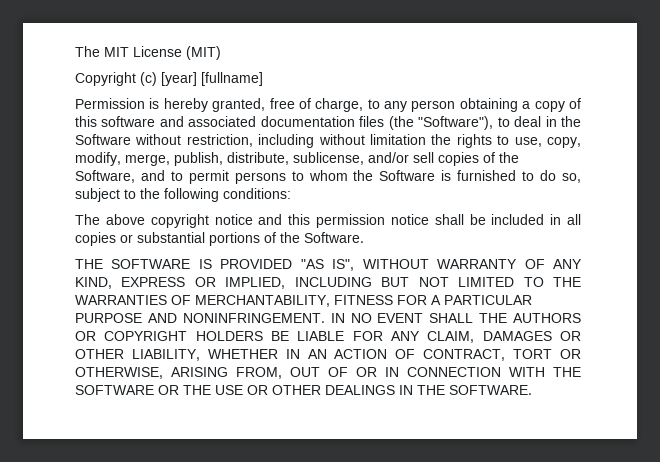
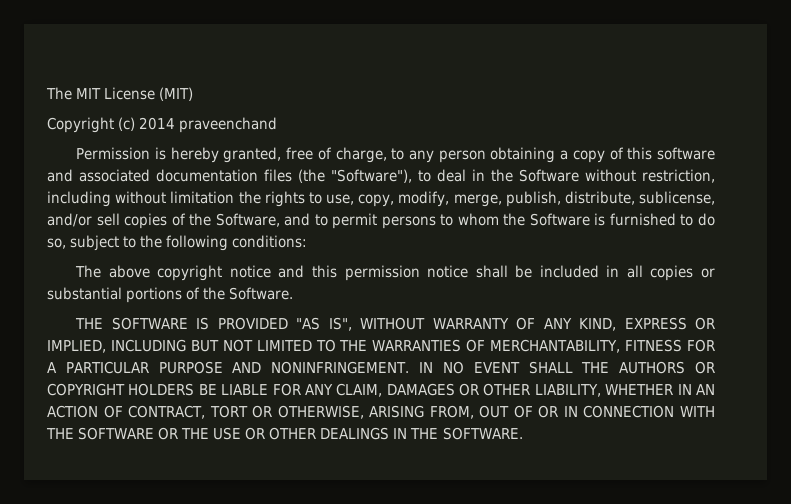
- Copyright (c) [year] [fullname]
+ Copyright (c) 2014 praveenchand

